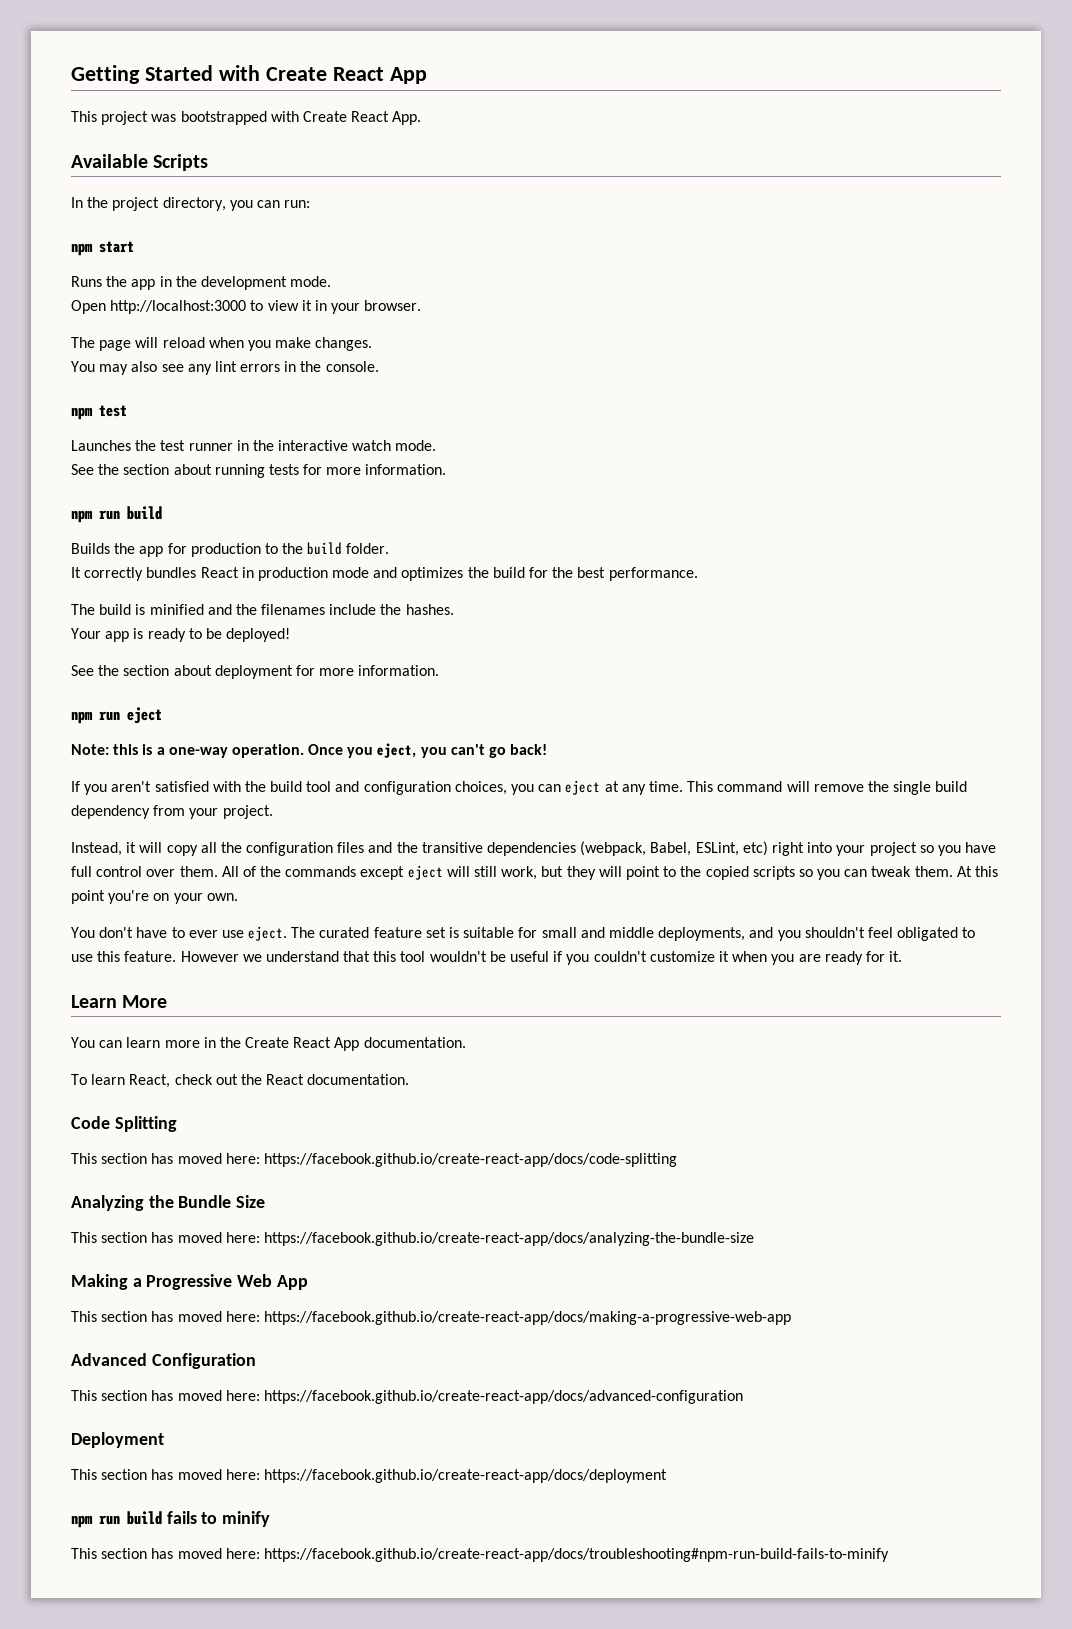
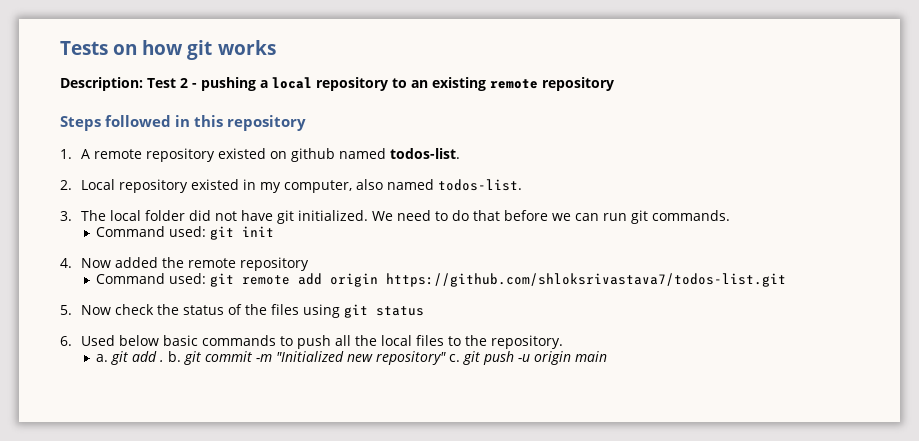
- Getting Started with Create React App
- This project was bootstrapped with Create React App.
- Available Scripts
- In the project directory, you can run:
- npm start
- Runs the app in the development mode.
- Open http://localhost:3000 to view it in your browser.
- The page will reload when you make changes.
- You may also see any lint errors in the console.
- npm test
- Launches the test runner in the interactive watch mode.
- See the section about running tests for more information.
- npm run build
- Builds the app for production to the build folder.
- It correctly bundles React in production mode and optimizes the build for the best performance.
- The build is minified and the filenames include the hashes.
- Your app is ready to be deployed!
- See the section about deployment for more information.
- npm run eject
- Note: this is a one-way operation. Once you eject, you can't go back!
- If you aren't satisfied with the build tool and configuration choices, you can eject at any time. This command will remove the single build dependency from your project.
- Instead, it will copy all the configuration files and the transitive dependencies (webpack, Babel, ESLint, etc) right into your project so you have full control over them. All of the commands except eject will still work, but they will point to the copied scripts so you can tweak them. At this point you're on your own.
- You don't have to ever use eject. The curated feature set is suitable for small and middle deployments, and you shouldn't feel obligated to use this feature. However we understand that this tool wouldn't be useful if you couldn't customize it when you are ready for it.
- Learn More
- You can learn more in the Create React App documentation.
- To learn React, check out the React documentation.
- Code Splitting
- This section has moved here: https://facebook.github.io/create-react-app/docs/code-splitting
- Analyzing the Bundle Size
- This section has moved here: https://facebook.github.io/create-react-app/docs/analyzing-the-bundle-size
- Making a Progressive Web App
- This section has moved here: https://facebook.github.io/create-react-app/docs/making-a-progressive-web-app
- Advanced Configuration
- This section has moved here: https://facebook.github.io/create-react-app/docs/advanced-configuration
- Deployment
- This section has moved here: https://facebook.github.io/create-react-app/docs/deployment
- npm run build fails to minify
- This section has moved here: https://facebook.github.io/create-react-app/docs/troubleshooting#npm-run-build-fails-to-minify
+ Tests on how git works
+ Description: Test 2 - pushing a local repository to an existing remote repository
+ Steps followed in this repository
+ 1. A remote repository existed on github named todos-list.
+ 2. Local repository existed in my computer, also named todos-list.
+ 3. The local folder did not have git initialized. We need to do that before we can run git commands.
+ Command used: git init
+ 4. Now added the remote repository
+ Command used: git remote add origin https://github.com/shloksrivastava7/todos-list.git
+ 5. Now check the status of the files using git status
+ 6. Used below basic commands to push all the local files to the repository.
+ a. git add . b. git commit -m "Initialized new repository" c. git push -u origin main

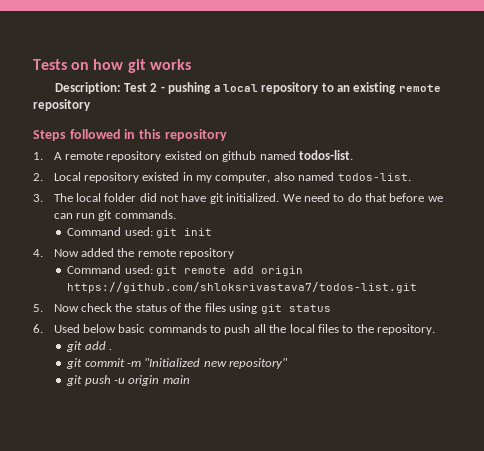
- a. git add . b. git commit -m "Initialized new repository" c. git push -u origin main
+ git add .
+ git commit -m "Initialized new repository"
+ git push -u origin main

